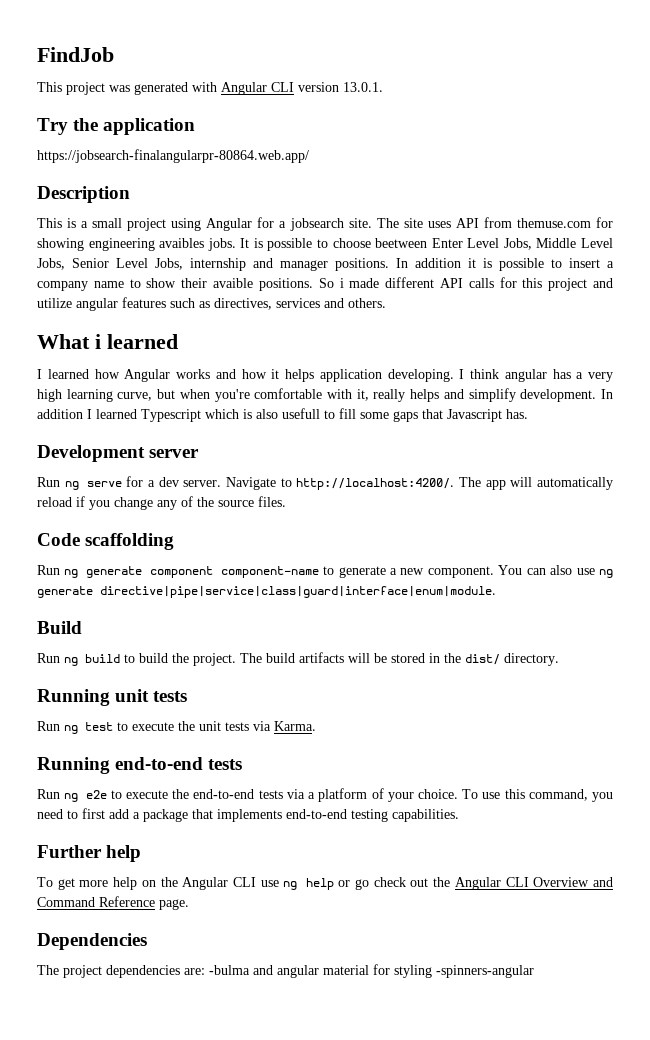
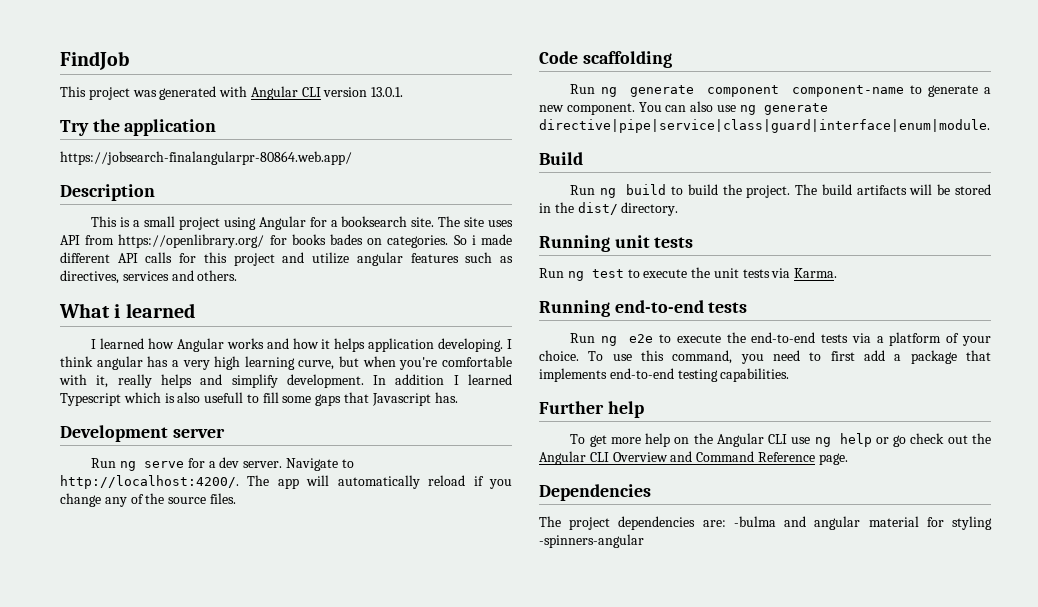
- This is a small project using Angular for a jobsearch site.
+ This is a small project using Angular for a booksearch site.
- The site uses API from themuse.com for showing engineering avaibles jobs. It is possible to choose beetween Enter Level Jobs, Middle Level Jobs, Senior Level Jobs, internship and manager positions. In addition it is possible to insert a company name to show their avaible positions.
+ The site uses API from https://openlibrary.org/ for books bades on categories.

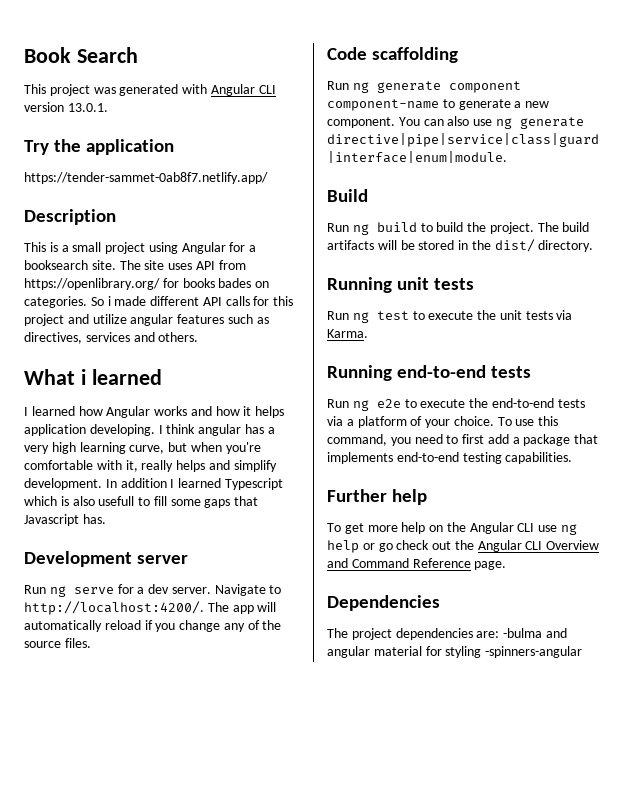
- FindJob
+ Book Search
- https://jobsearch-finalangularpr-80864.web.app/
+ https://tender-sammet-0ab8f7.netlify.app/

